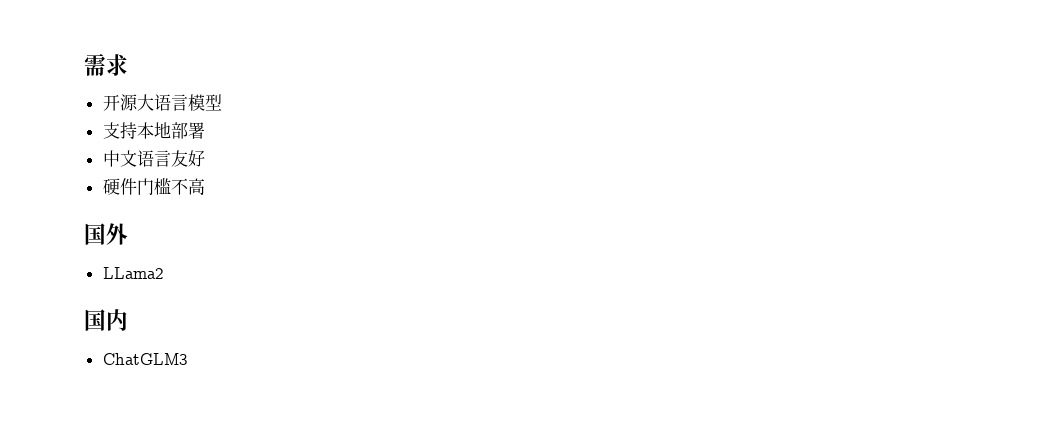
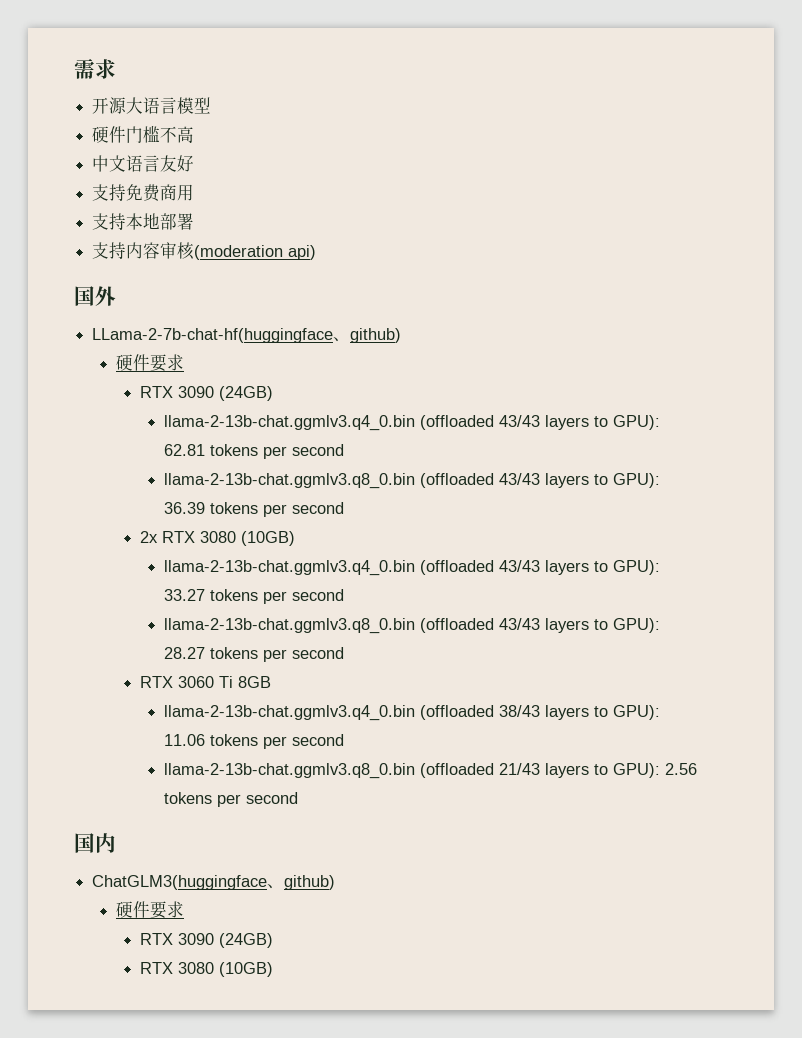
- 支持本地部署
+ 硬件门槛不高
- 硬件门槛不高
+ 支持免费商用
+ 支持本地部署
+ 支持内容审核(moderation api)
  国外
- LLama2
+ LLama-2-7b-chat-hf(huggingface、github)
+ 硬件要求
+ RTX 3090 (24GB)
+ llama-2-13b-chat.ggmlv3.q4_0.bin (offloaded 43/43 layers to GPU): 62.81 tokens per second
+ llama-2-13b-chat.ggmlv3.q8_0.bin (offloaded 43/43 layers to GPU): 36.39 tokens per second
+ 2x RTX 3080 (10GB)
+ llama-2-13b-chat.ggmlv3.q4_0.bin (offloaded 43/43 layers to GPU): 33.27 tokens per second
+ llama-2-13b-chat.ggmlv3.q8_0.bin (offloaded 43/43 layers to GPU): 28.27 tokens per second
+ RTX 3060 Ti 8GB
+ llama-2-13b-chat.ggmlv3.q4_0.bin (offloaded 38/43 layers to GPU): 11.06 tokens per second
+ llama-2-13b-chat.ggmlv3.q8_0.bin (offloaded 21/43 layers to GPU): 2.56 tokens per second
  国内
- ChatGLM3
+ ChatGLM3(huggingface、github)
+ 硬件要求
+ RTX 3090 (24GB)
+ RTX 3080 (10GB)

